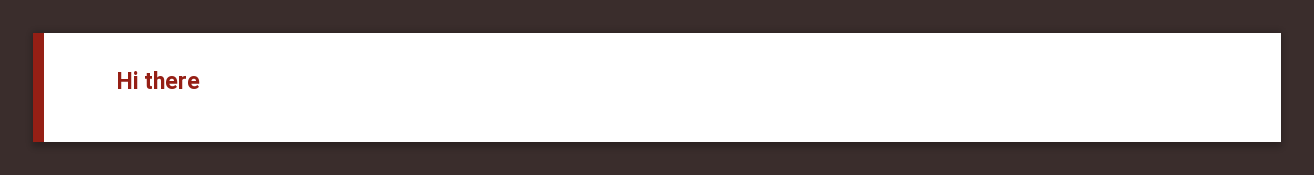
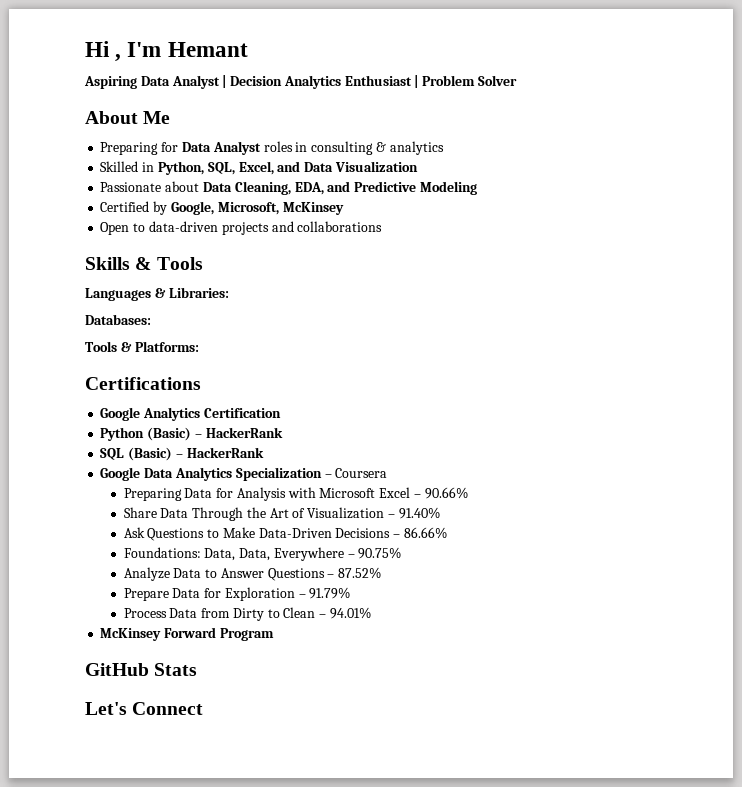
- Hi there
+ Hi , I'm Hemant
+ Aspiring Data Analyst | Decision Analytics Enthusiast | Problem Solver
+ About Me
+ Preparing for Data Analyst roles in consulting & analytics
+ Skilled in Python, SQL, Excel, and Data Visualization
+ Passionate about Data Cleaning, EDA, and Predictive Modeling
+ Certified by Google, Microsoft, McKinsey
+ Open to data-driven projects and collaborations
+ Skills & Tools
+ Languages & Libraries:
+ Databases:
+ Tools & Platforms:
+ Certifications
+ Google Analytics Certification
+ Python (Basic) – HackerRank
+ SQL (Basic) – HackerRank
+ Google Data Analytics Specialization – Coursera
+ Preparing Data for Analysis with Microsoft Excel – 90.66%
+ Share Data Through the Art of Visualization – 91.40%
+ Ask Questions to Make Data-Driven Decisions – 86.66%
+ Foundations: Data, Data, Everywhere – 90.75%
+ Analyze Data to Answer Questions – 87.52%
+ Prepare Data for Exploration – 91.79%
+ Process Data from Dirty to Clean – 94.01%
+ McKinsey Forward Program
+ GitHub Stats
+ Let's Connect

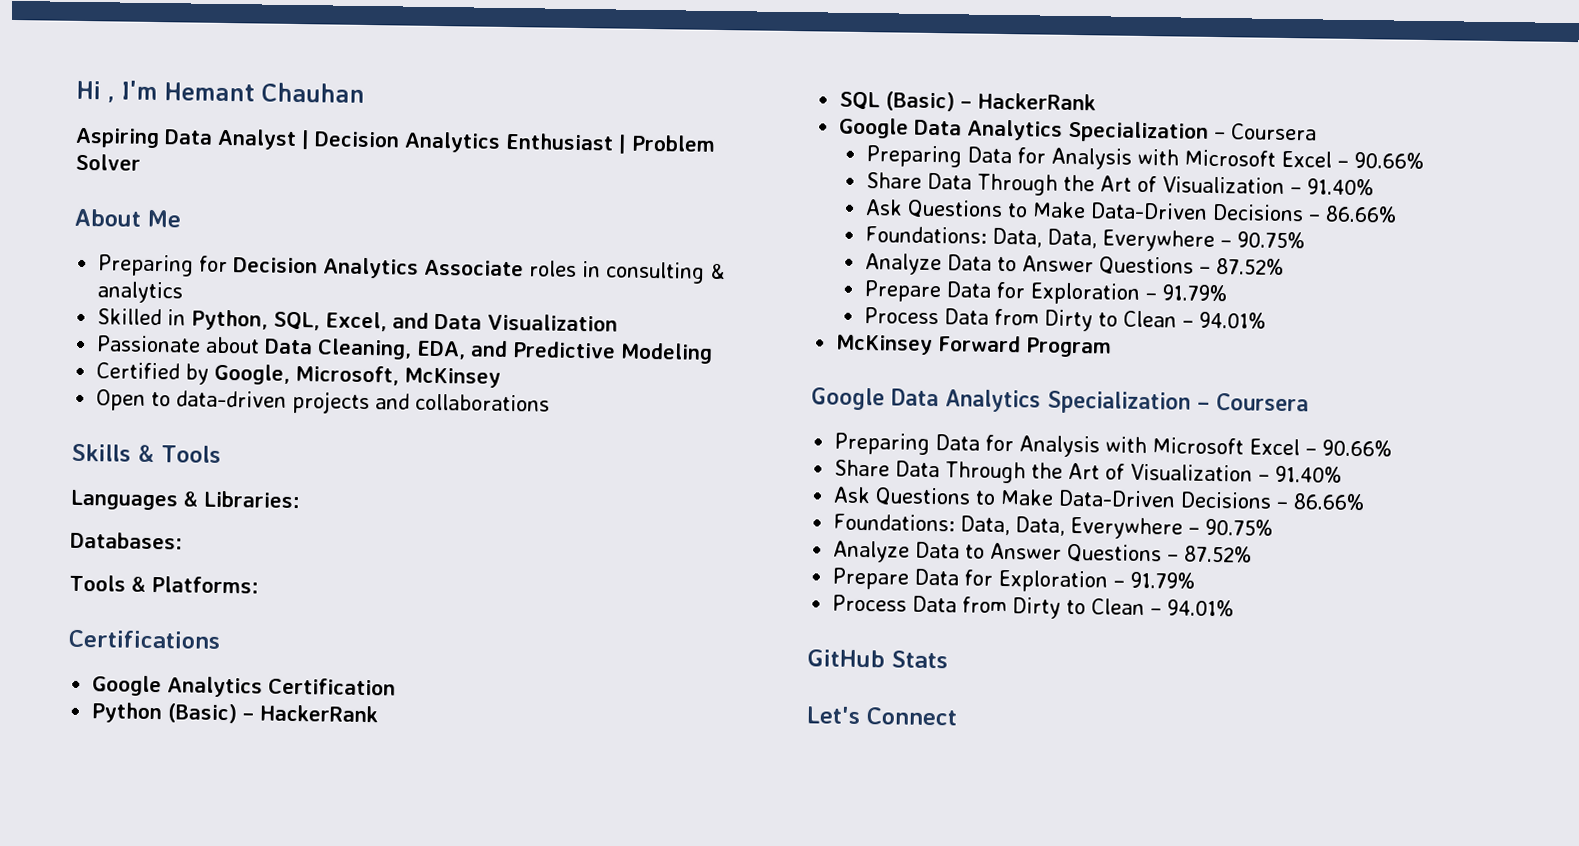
- Hi , I'm Hemant
+ Hi , I'm Hemant Chauhan
- Preparing for Data Analyst roles in consulting & analytics
+ Preparing for Decision Analytics Associate roles in consulting & analytics
  McKinsey Forward Program
+ Google Data Analytics Specialization – Coursera
+ Preparing Data for Analysis with Microsoft Excel – 90.66%
+ Share Data Through the Art of Visualization – 91.40%
+ Ask Questions to Make Data-Driven Decisions – 86.66%
+ Foundations: Data, Data, Everywhere – 90.75%
+ Analyze Data to Answer Questions – 87.52%
+ Prepare Data for Exploration – 91.79%
+ Process Data from Dirty to Clean – 94.01%

